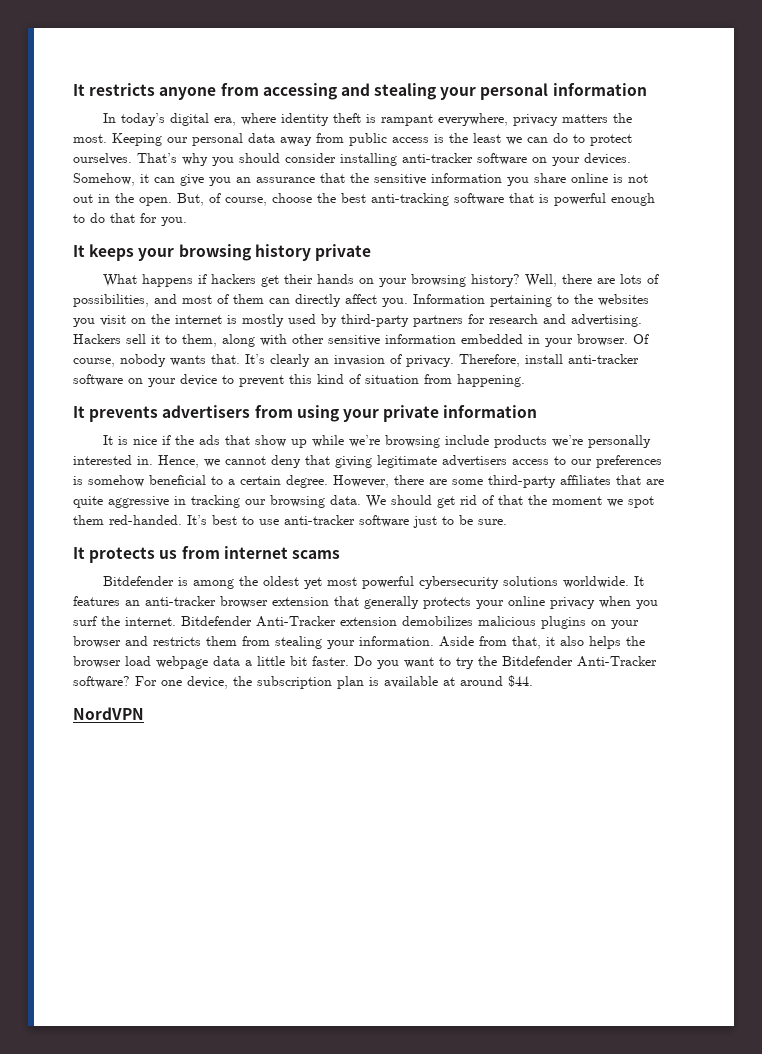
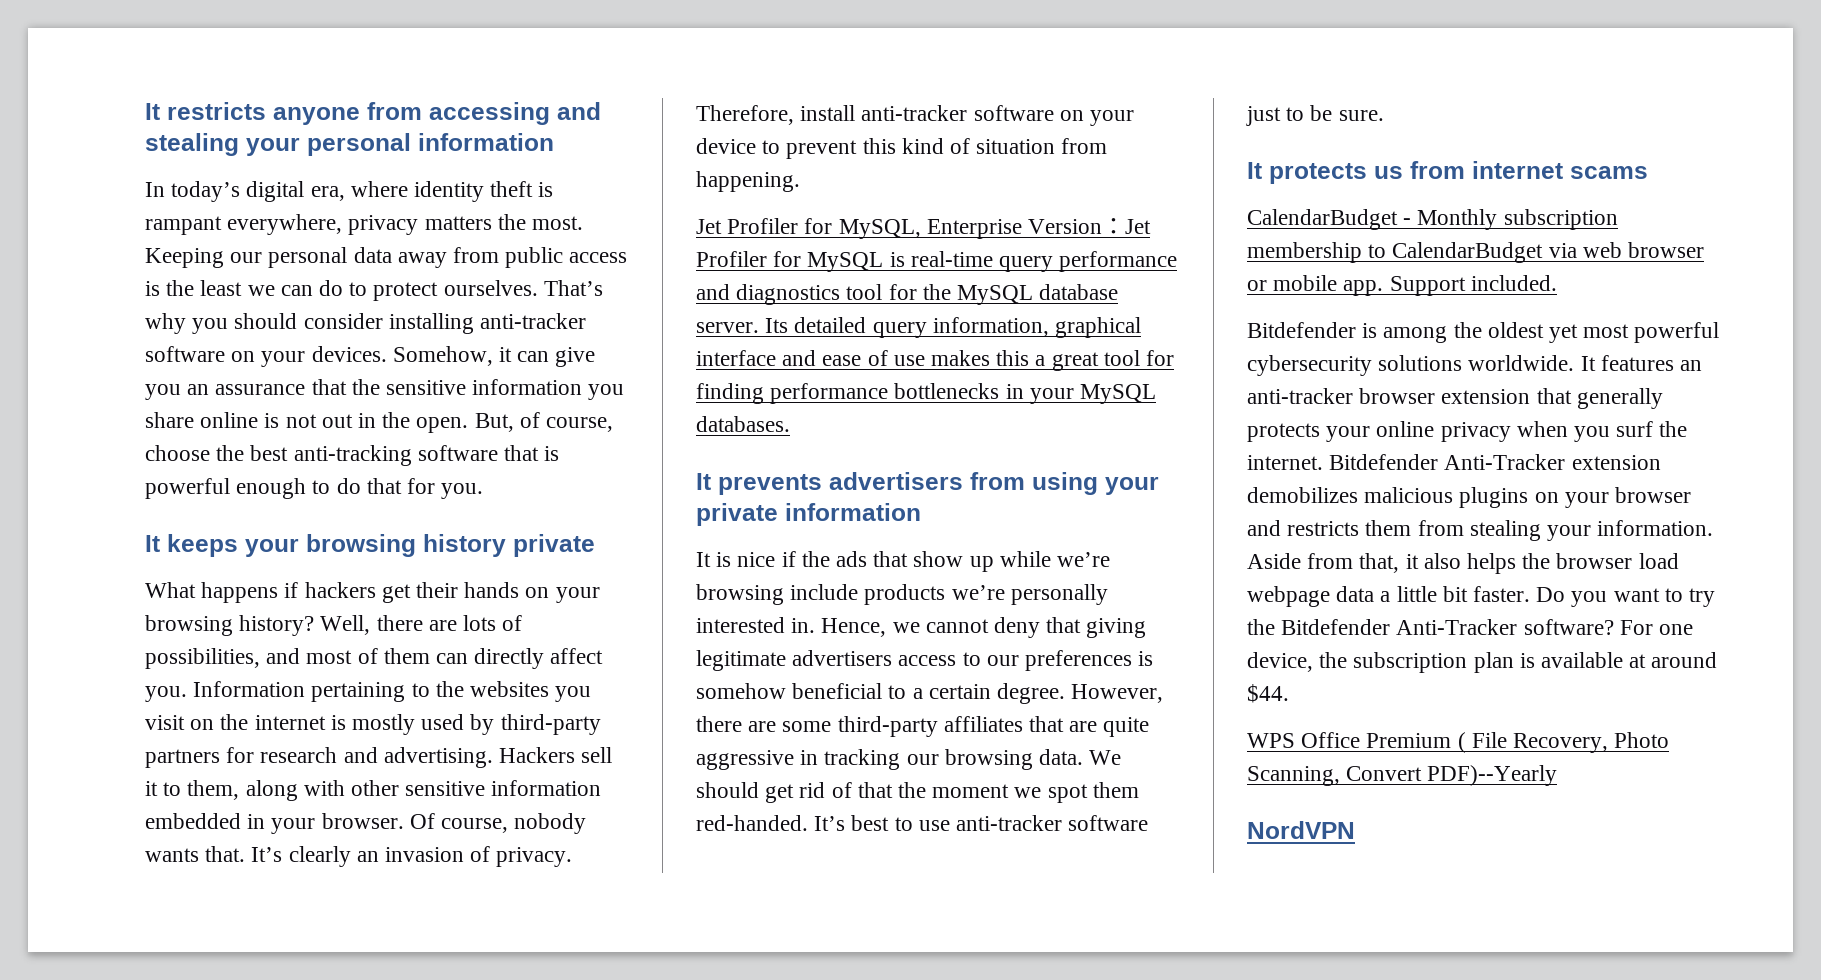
+ Jet Profiler for MySQL, Enterprise Version：Jet Profiler for MySQL is real-time query performance and diagnostics tool for the MySQL database server. Its detailed query information, graphical interface and ease of use makes this a great tool for finding performance bottlenecks in your MySQL databases.
+ CalendarBudget - Monthly subscription membership to CalendarBudget via web browser or mobile app. Support included.
+ WPS Office Premium ( File Recovery, Photo Scanning, Convert PDF)--Yearly

